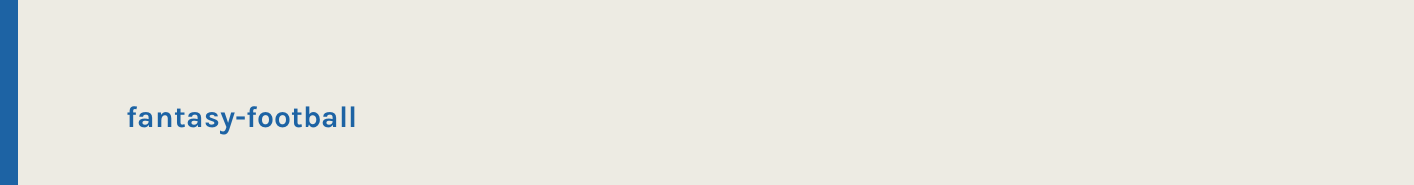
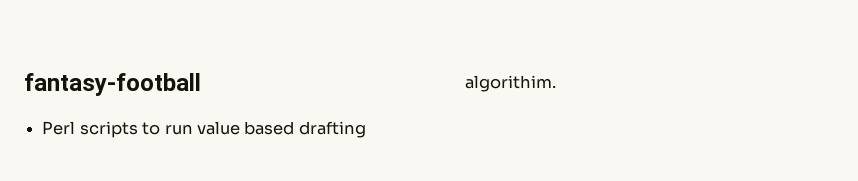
+ Perl scripts to run value based drafting algorithim.

